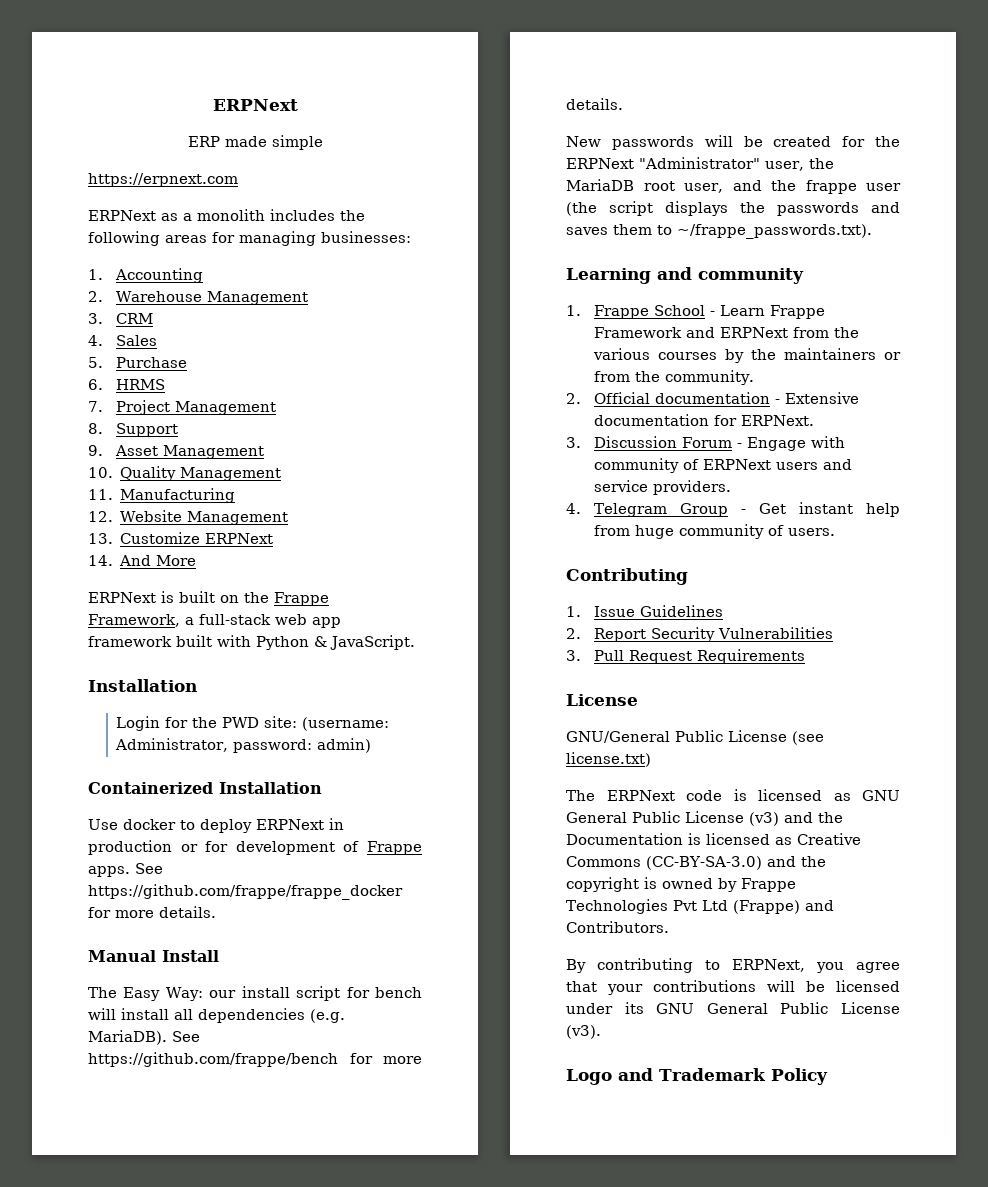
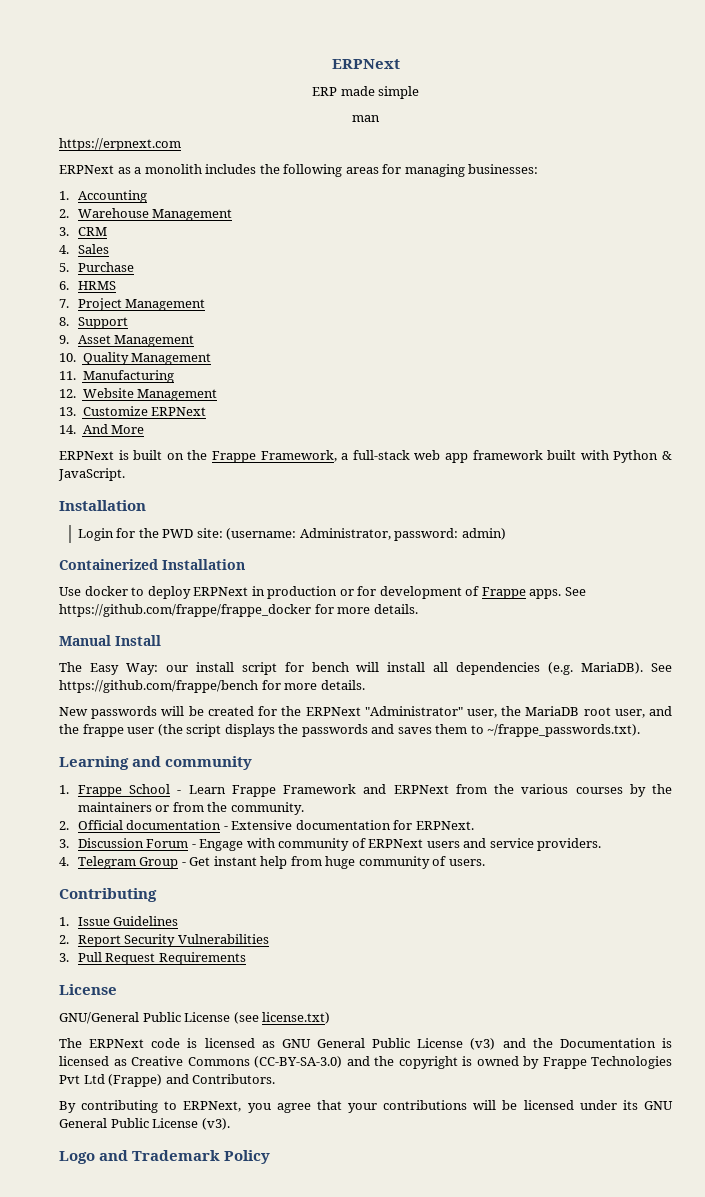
+ man

